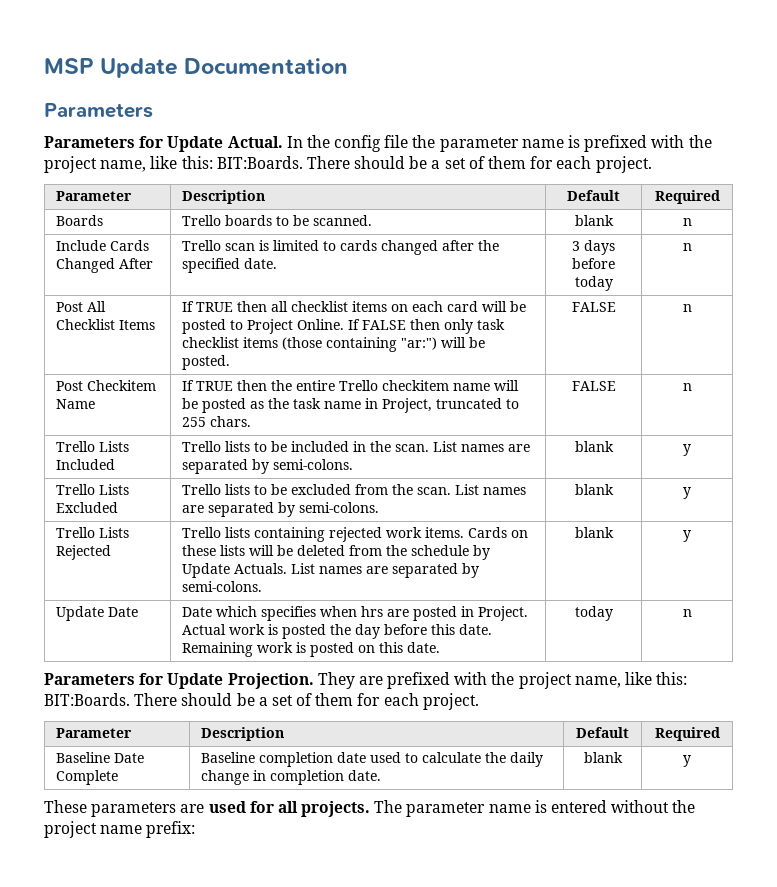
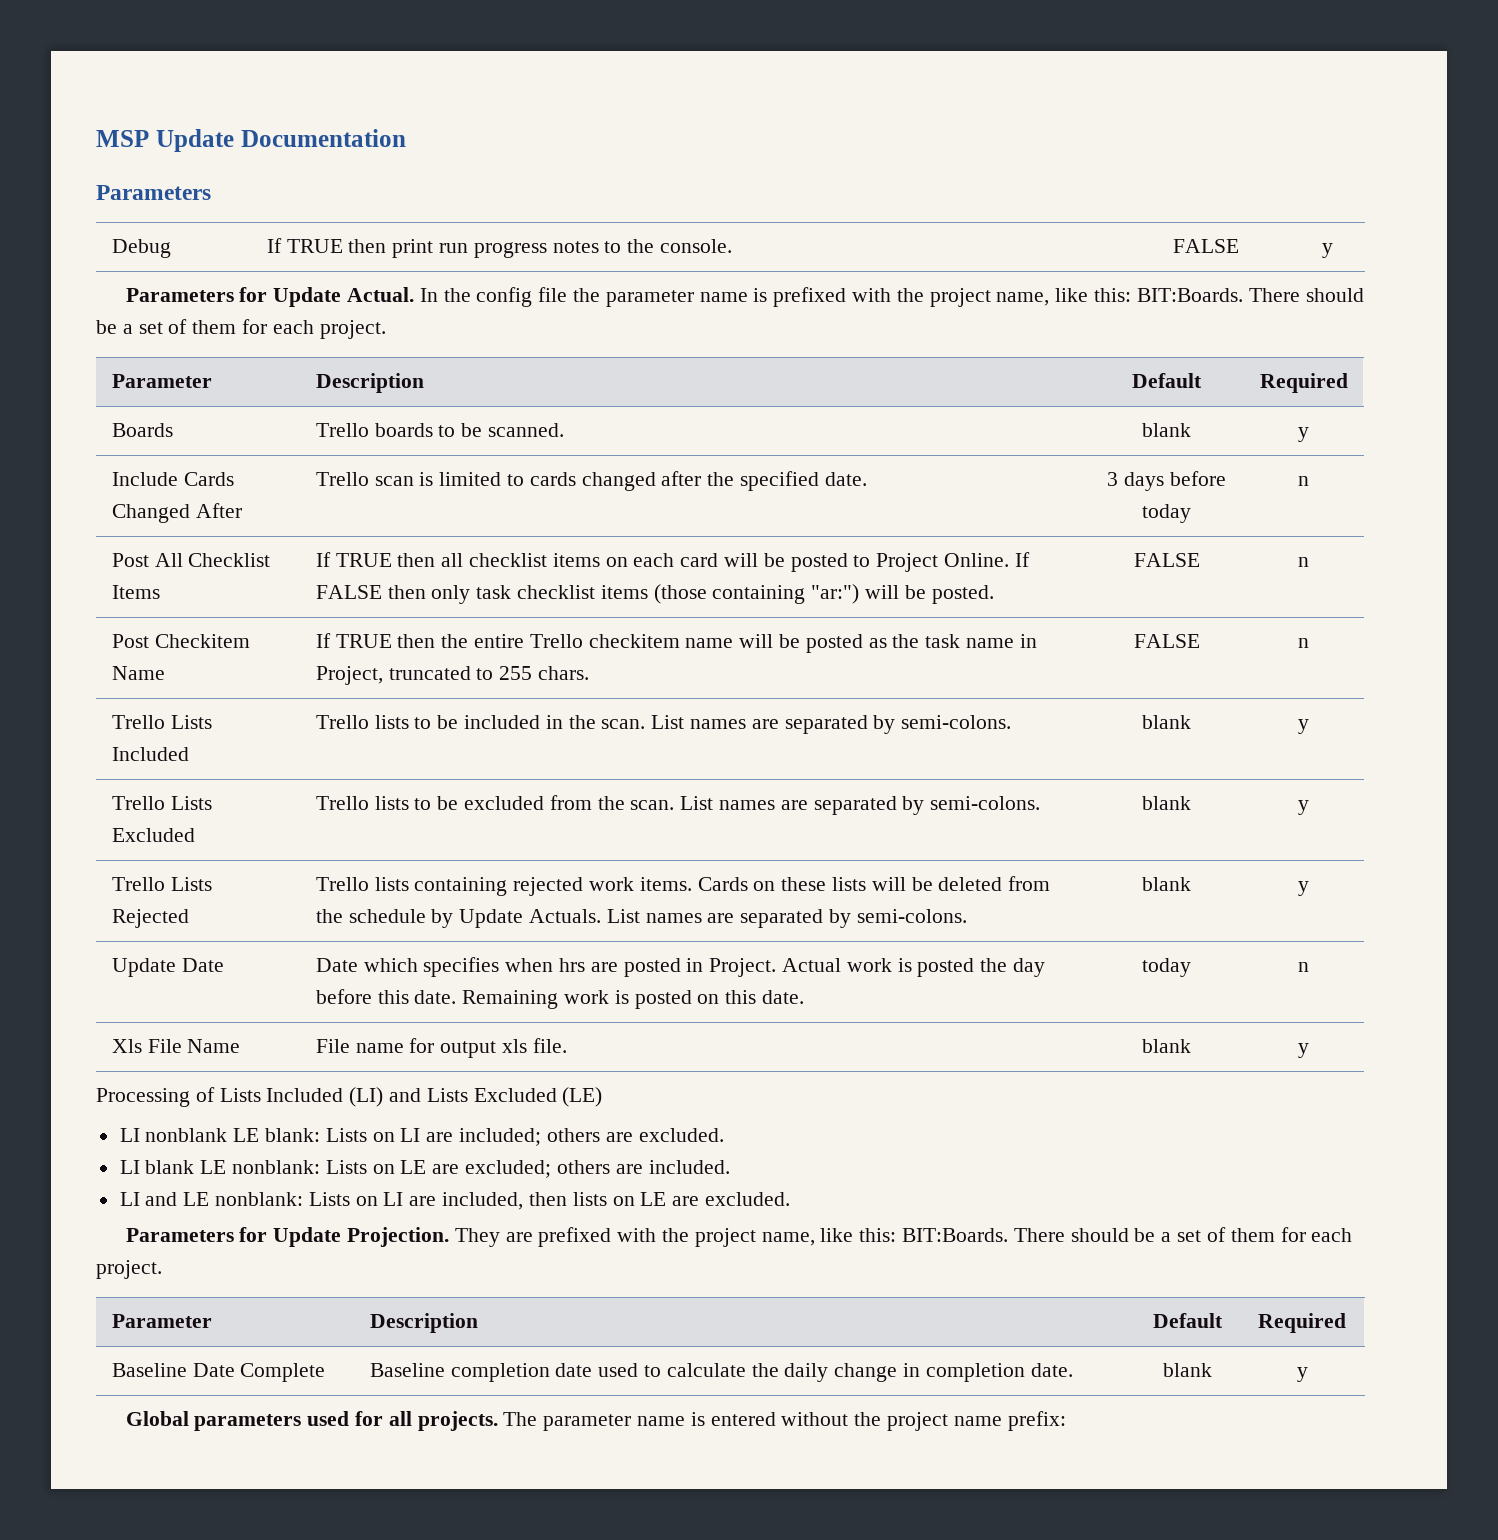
+ Debug | If TRUE then print run progress notes to the console. | FALSE | y
- Boards | Trello boards to be scanned. | blank | n
+ Boards | Trello boards to be scanned. | blank | y
+ Xls File Name | File name for output xls file. | blank | y
+ Processing of Lists Included (LI) and Lists Excluded (LE)
+ LI nonblank LE blank: Lists on LI are included; others are excluded.
+ LI blank LE nonblank: Lists on LE are excluded; others are included.
+ LI and LE nonblank: Lists on LI are included, then lists on LE are excluded.
- These parameters are used for all projects.
+ Global parameters used for all projects.

